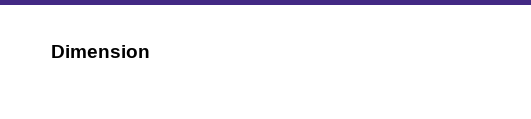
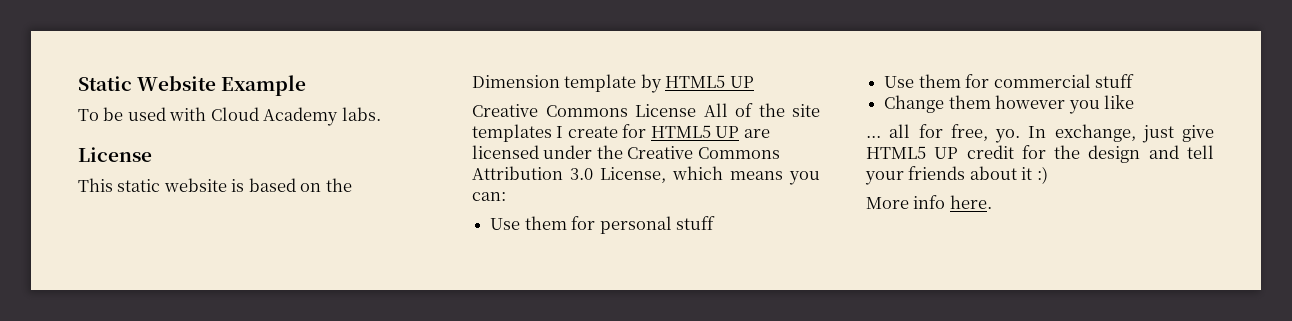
- Dimension
+ Static Website Example
+ To be used with Cloud Academy labs.
+ License
+ This static website is based on the Dimension template by HTML5 UP
+ Creative Commons License All of the site templates I create for HTML5 UP are licensed under the Creative Commons Attribution 3.0 License, which means you can:
+ Use them for personal stuff
+ Use them for commercial stuff
+ Change them however you like
+ ... all for free, yo. In exchange, just give HTML5 UP credit for the design and tell your friends about it :)
+ More info here.

